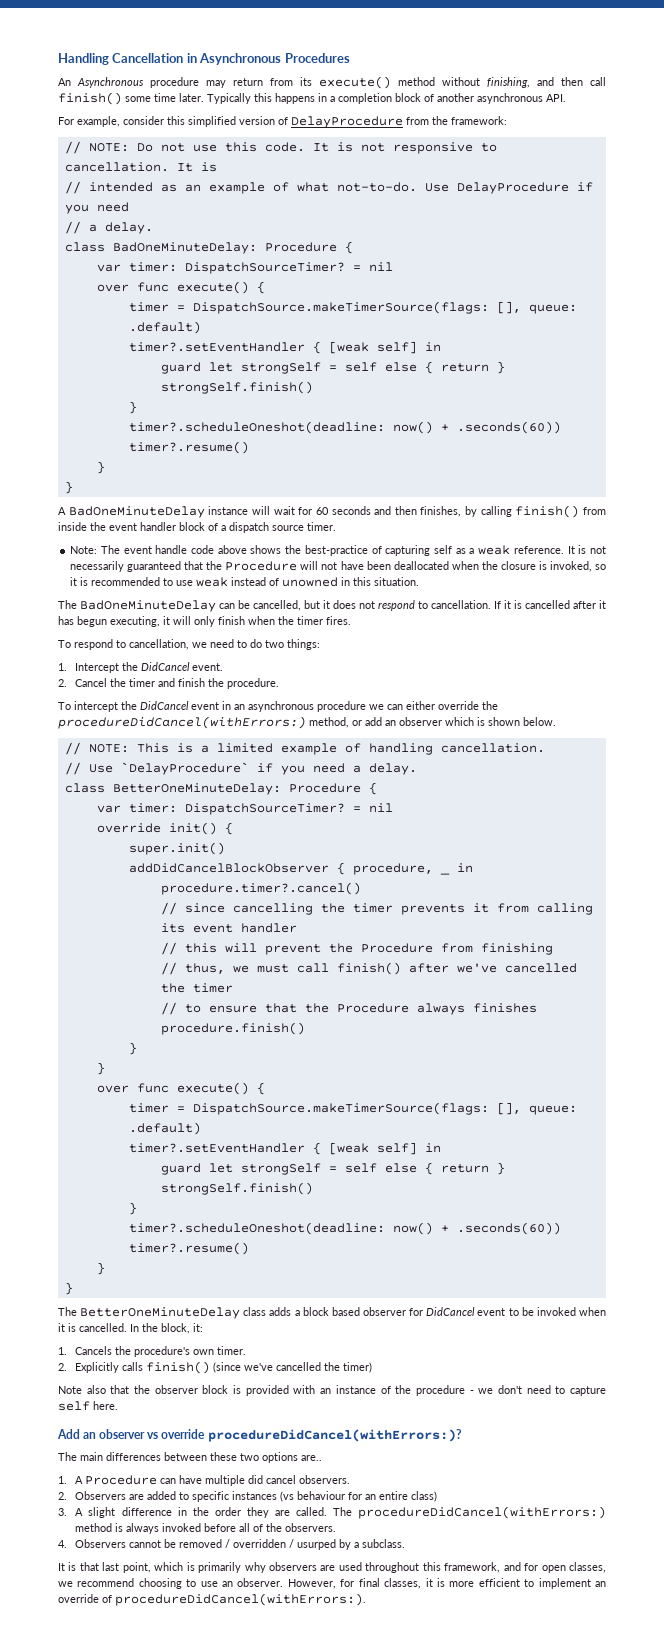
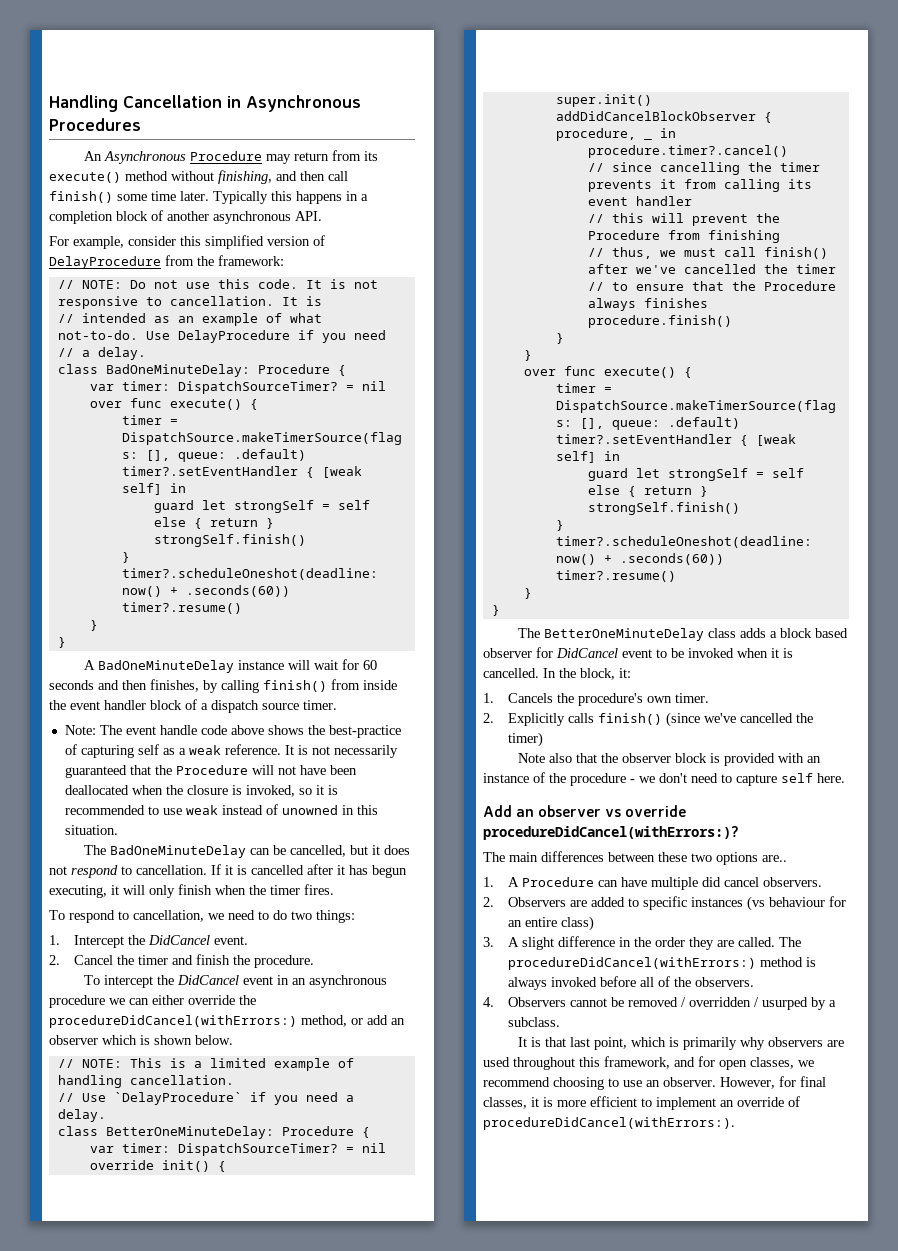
- An Asynchronous procedure may return from its execute() method without finishing, and then call finish() some time later.
+ An Asynchronous Procedure may return from its execute() method without finishing, and then call finish() some time later.

